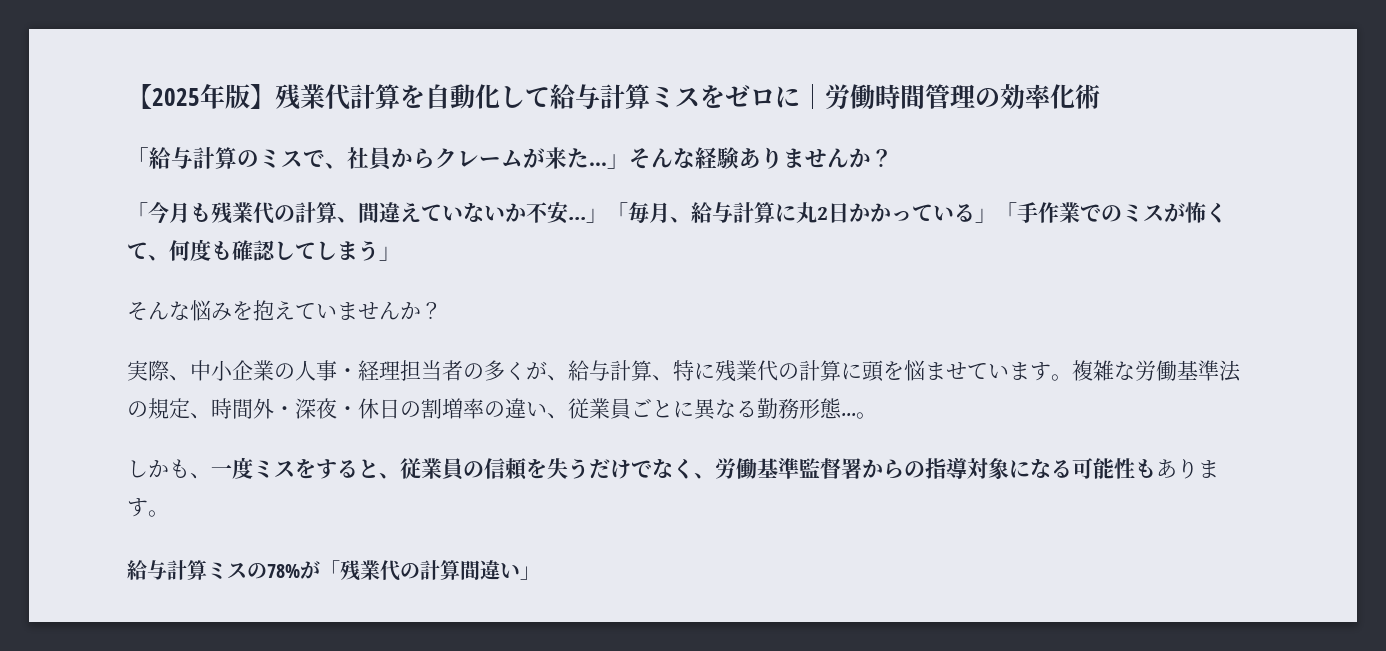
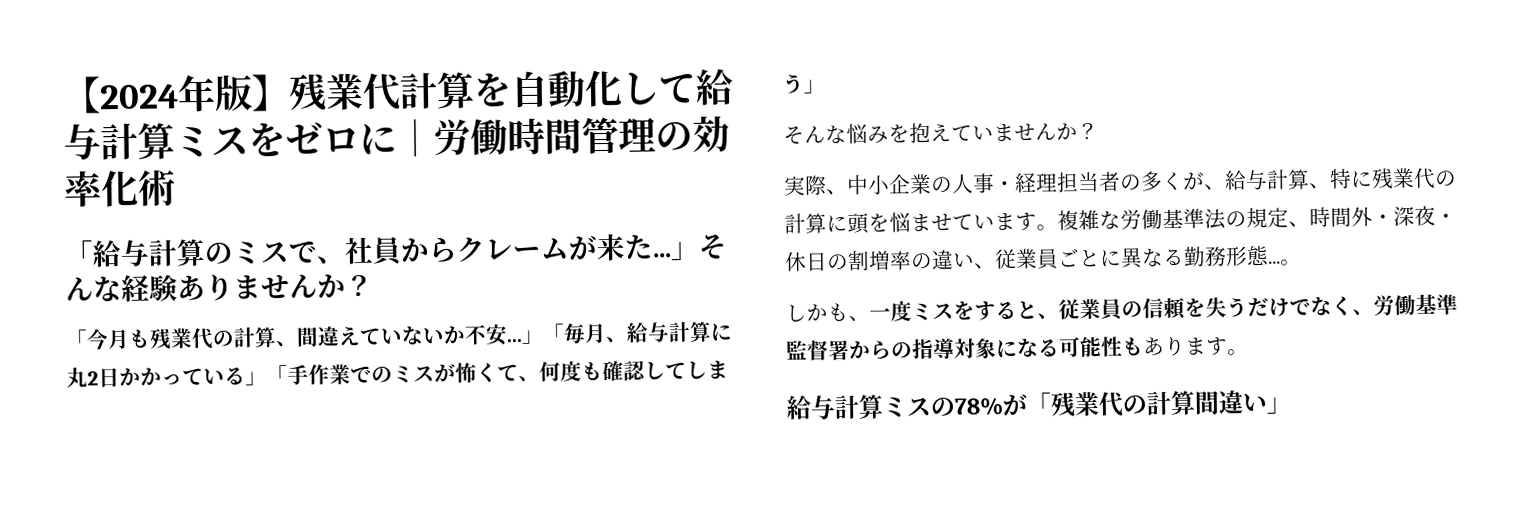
- 【2025年版】残業代計算を自動化して給与計算ミスをゼロに｜労働時間管理の効率化術
+ 【2024年版】残業代計算を自動化して給与計算ミスをゼロに｜労働時間管理の効率化術

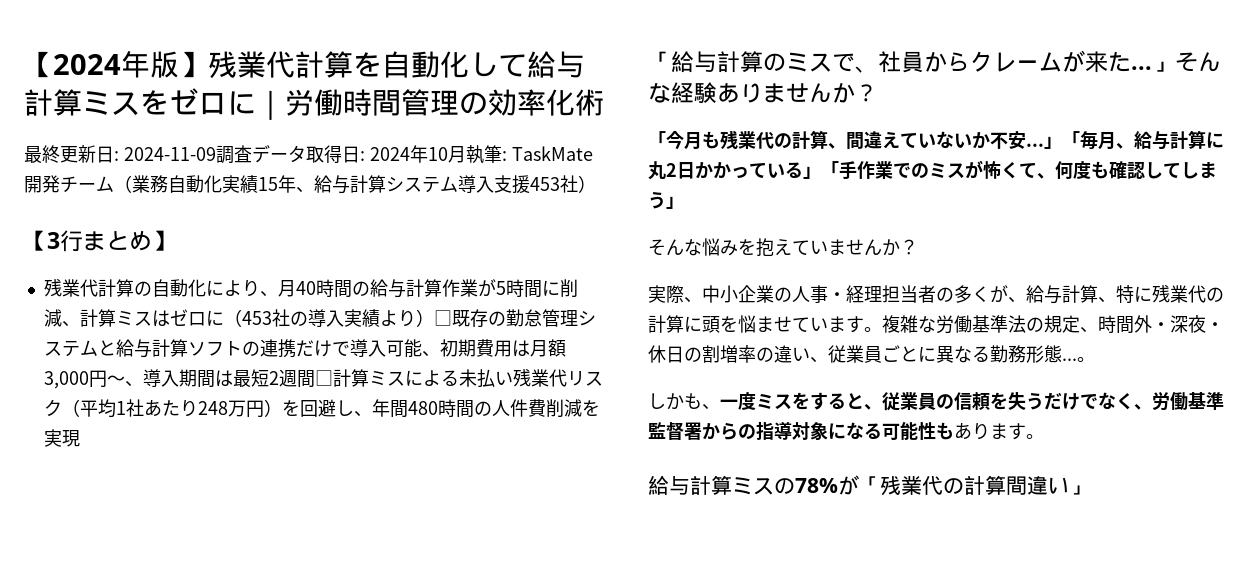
+ 最終更新日: 2024-11-09調査データ取得日: 2024年10月執筆: TaskMate開発チーム（業務自動化実績15年、給与計算システム導入支援453社）
+ 【3行まとめ】
+ 残業代計算の自動化により、月40時間の給与計算作業が5時間に削減、計算ミスはゼロに（453社の導入実績より）□既存の勤怠管理システムと給与計算ソフトの連携だけで導入可能、初期費用は月額3,000円〜、導入期間は最短2週間□計算ミスによる未払い残業代リスク（平均1社あたり248万円）を回避し、年間480時間の人件費削減を実現

